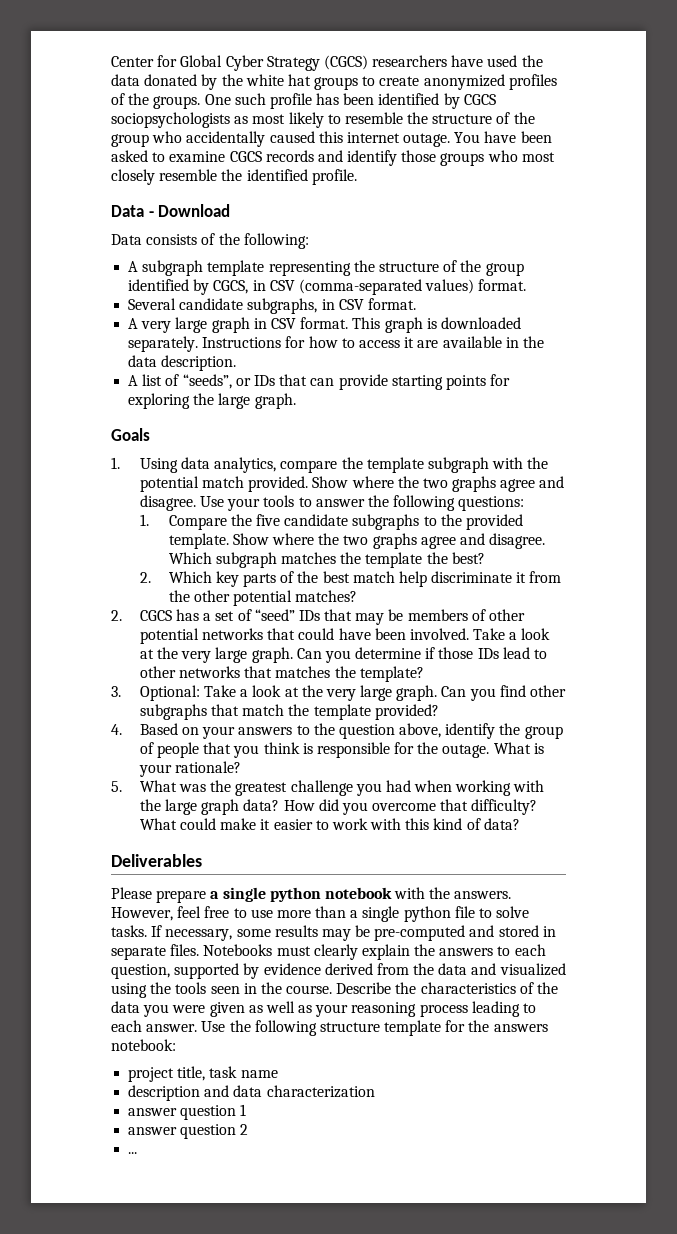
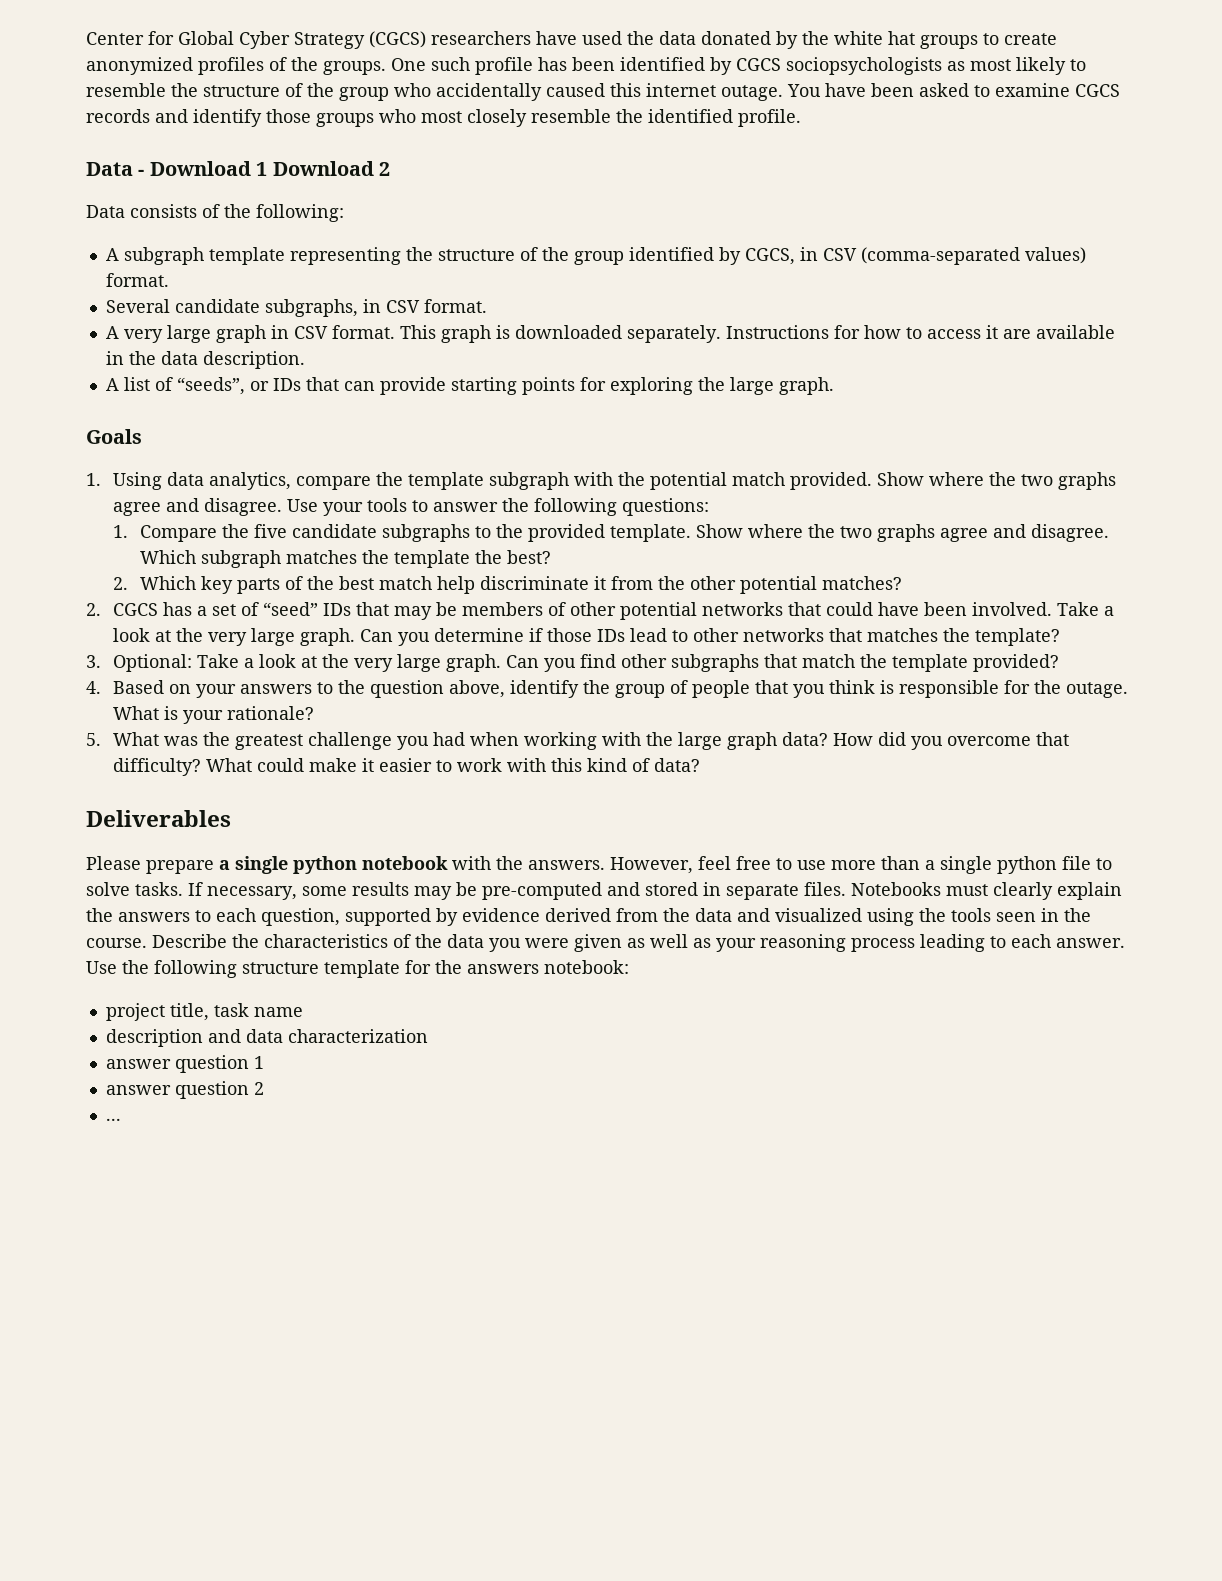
- Data - Download
+ Data - Download 1 Download 2

